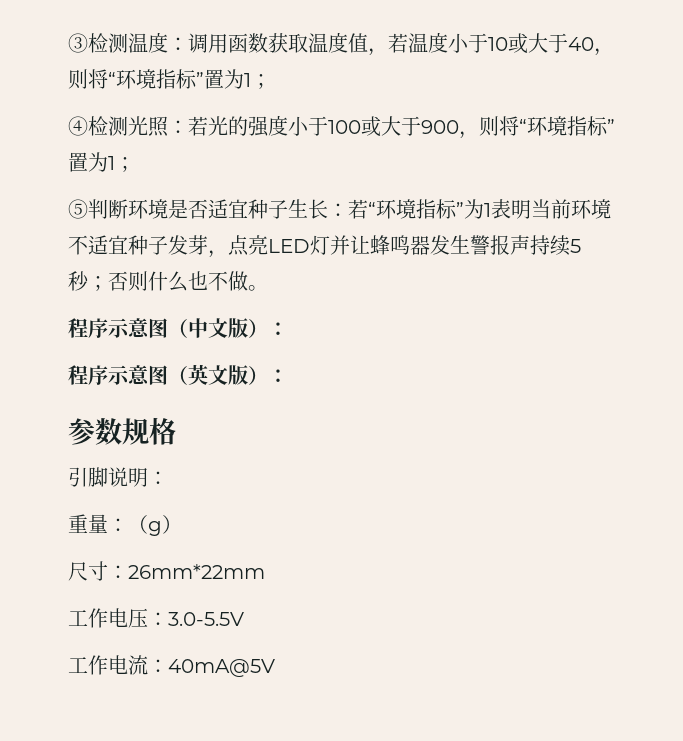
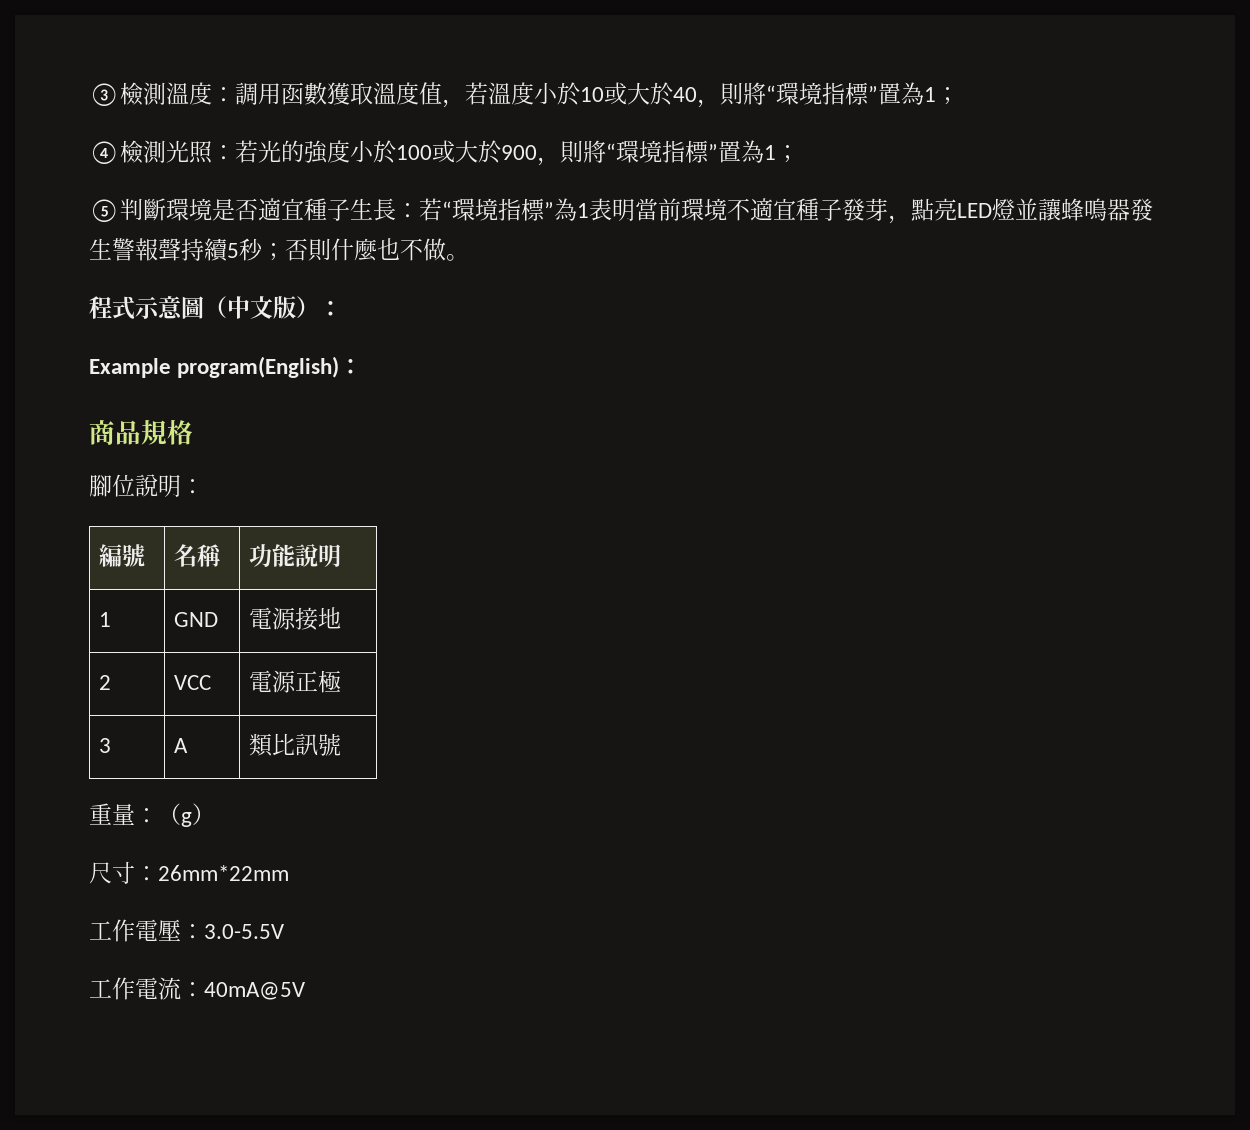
- ③检测温度：调用函数获取温度值，若温度小于10或大于40，则将“环境指标”置为1；
+ ③檢測溫度：調用函數獲取溫度值，若溫度小於10或大於40，則將“環境指標”置為1；
- ④检测光照：若光的强度小于100或大于900，则将“环境指标”置为1；
- ⑤判断环境是否适宜种子生长：若“环境指标”为1表明当前环境不适宜种子发芽，点亮LED灯并让蜂鸣器发生警报声持续5秒；否则什么也不做。
+ ④檢測光照：若光的強度小於100或大於900，則將“環境指標”置為1；
+ ⑤判斷環境是否適宜種子生長：若“環境指標”為1表明當前環境不適宜種子發芽，點亮LED燈並讓蜂鳴器發生警報聲持續5秒；否則什麼也不做。
- 程序示意图（中文版）：
+ 程式示意圖（中文版）：
- 程序示意图（英文版）：
- 参数规格
+ Example program(English)：
+ 商品規格
- 引脚说明：
+ 腳位說明：
+ 編號 | 名稱 | 功能說明
+ 1 | GND | 電源接地
+ 2 | VCC | 電源正極
+ 3 | A | 類比訊號
- 工作电压：3.0-5.5V
+ 工作電壓：3.0-5.5V
- 工作电流：40mA@5V
+ 工作電流：40mA@5V

